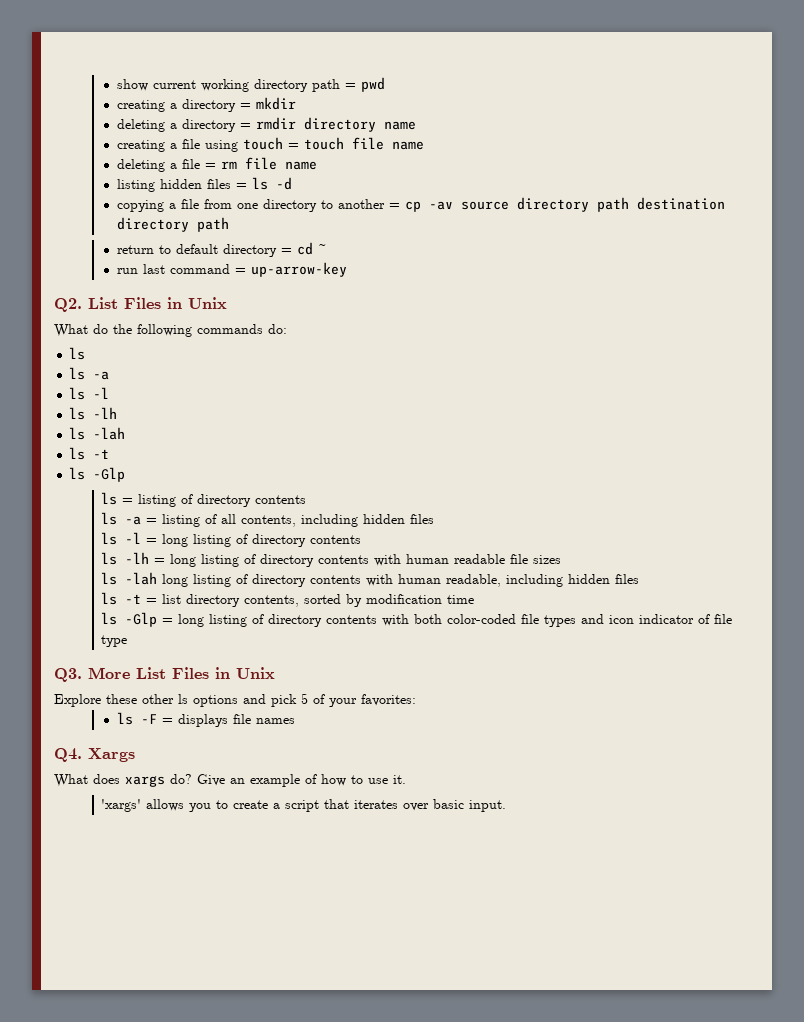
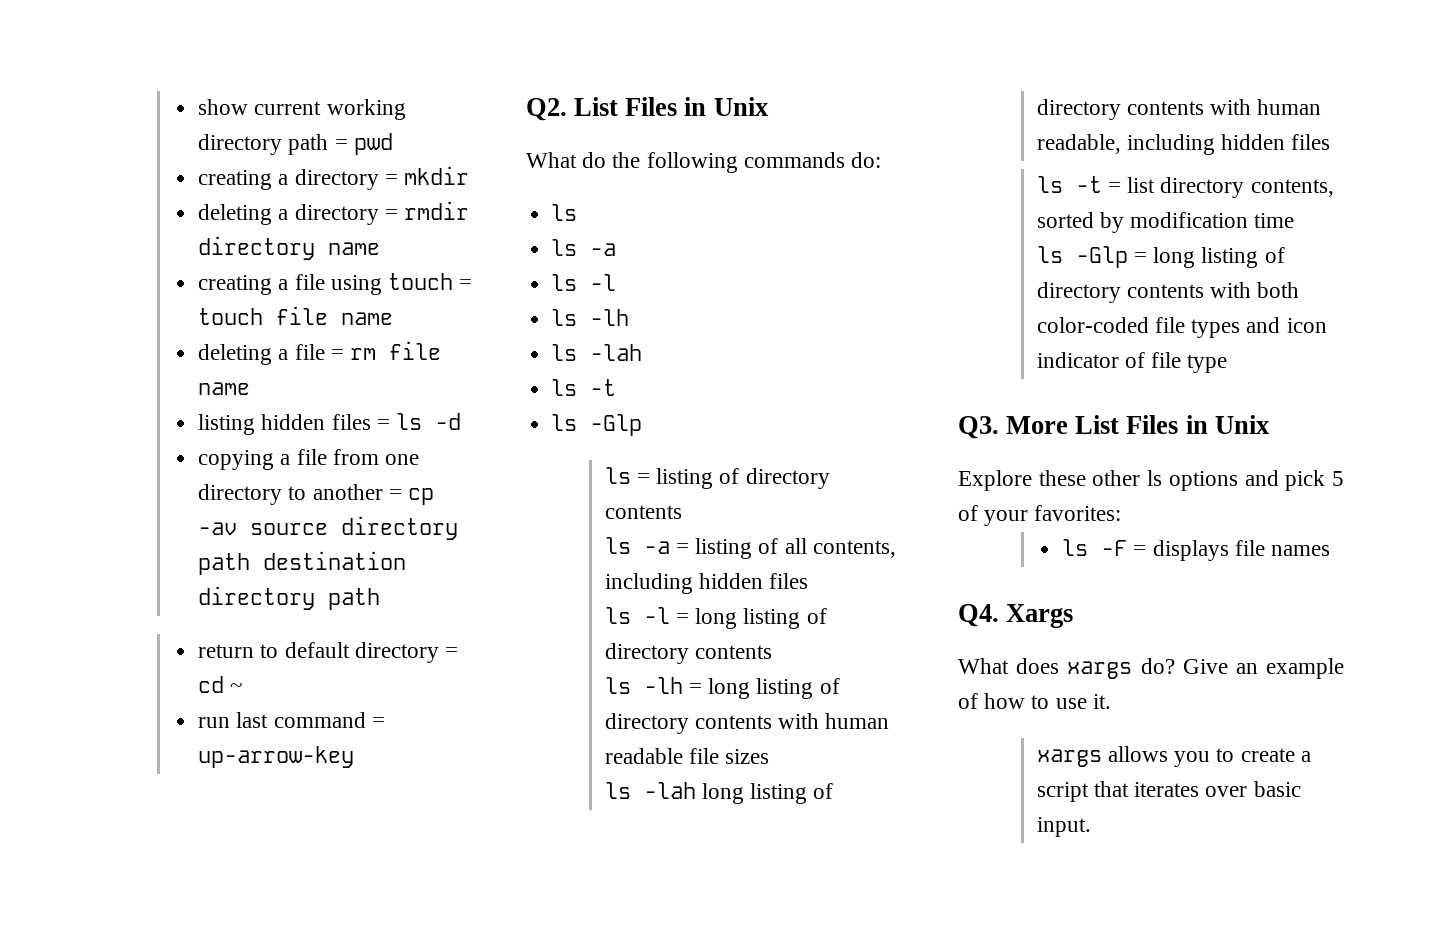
- 'xargs' allows you to create a script that iterates over basic input.
+ xargs allows you to create a script that iterates over basic input.

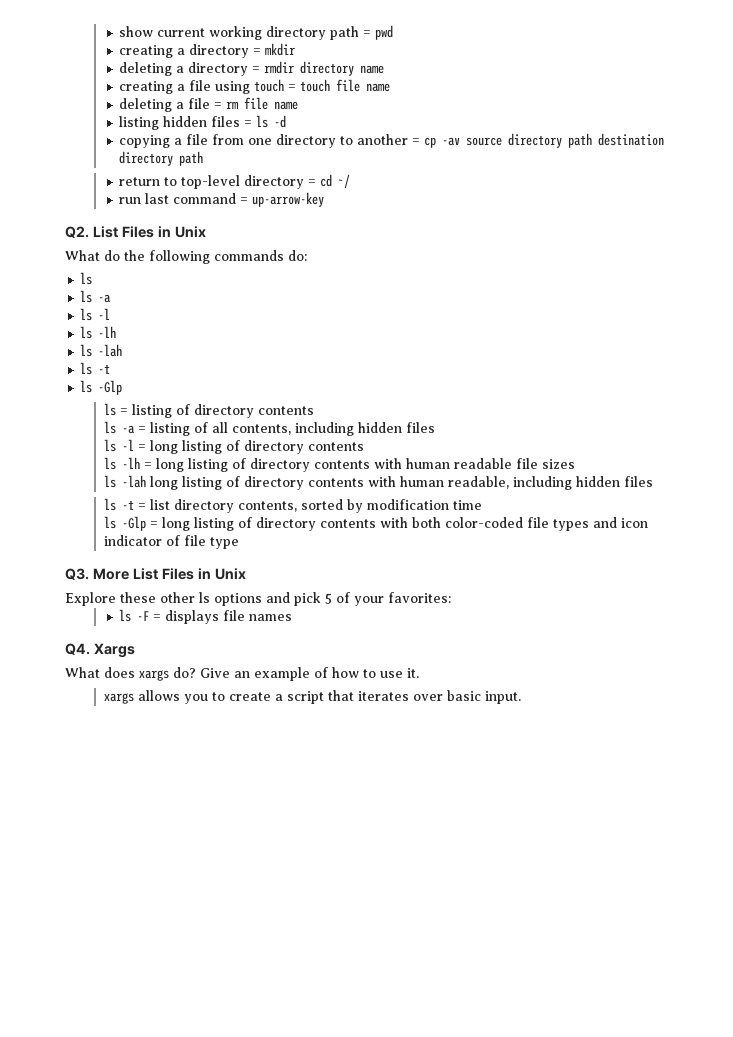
- return to default directory = cd ~
+ return to top-level directory = cd ~/

